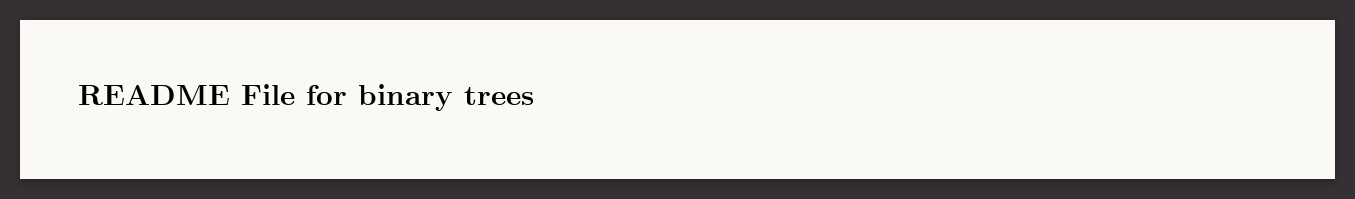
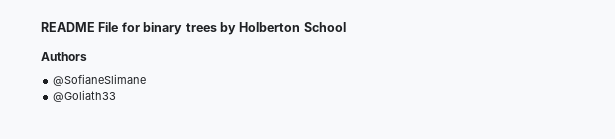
- README File for binary trees
+ README File for binary trees by Holberton School
+ Authors
+ @SofianeSlimane
+ @Goliath33

